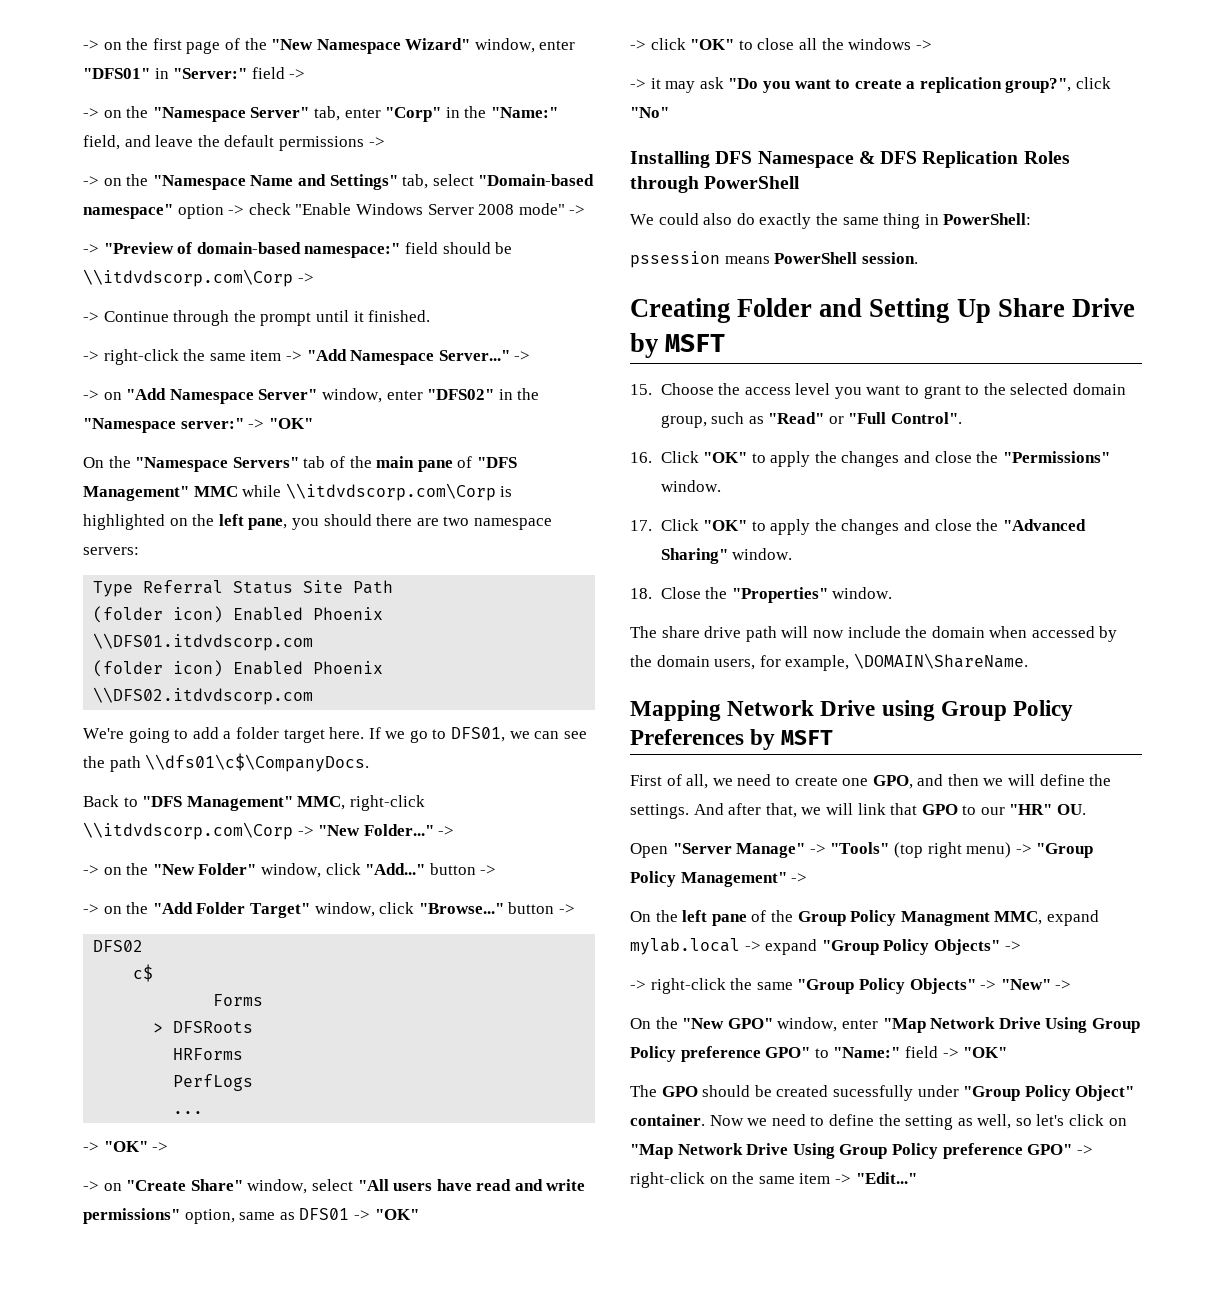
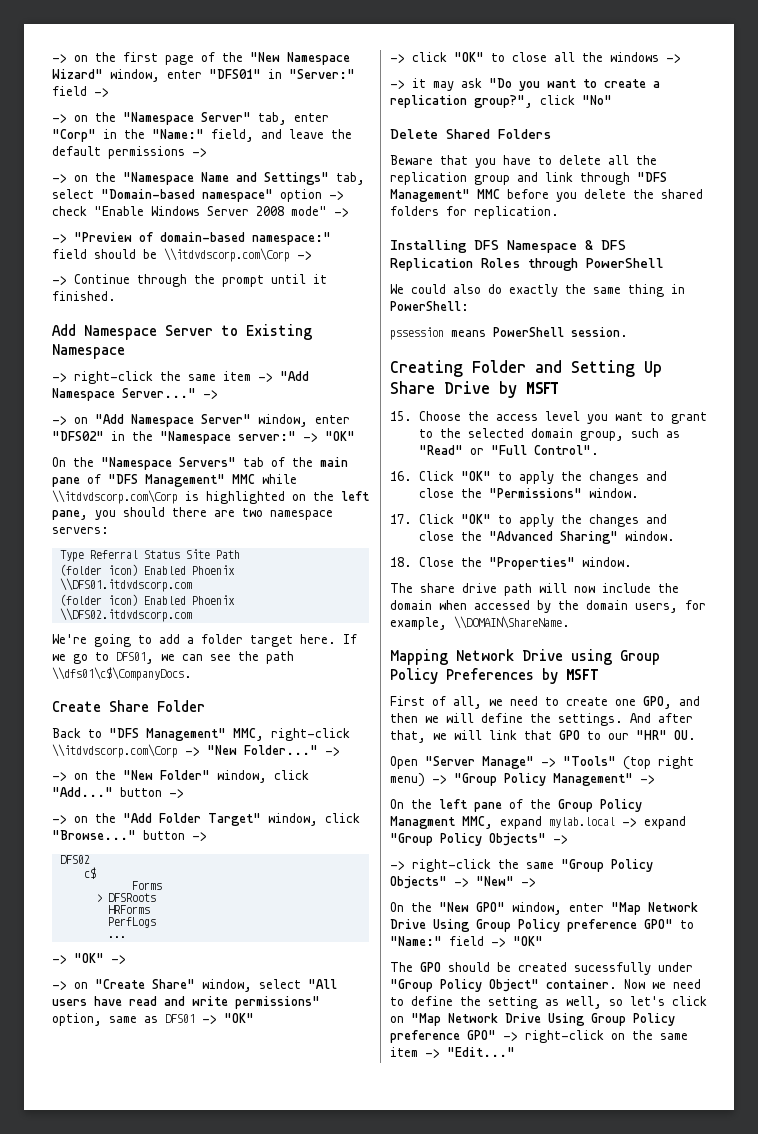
+ Add Namespace Server to Existing Namespace
+ Create Share Folder
+ Delete Shared Folders
+ Beware that you have to delete all the replication group and link through "DFS Management" MMC before you delete the shared folders for replication.
- The share drive path will now include the domain when accessed by the domain users, for example, \DOMAIN\ShareName.
+ The share drive path will now include the domain when accessed by the domain users, for example, \\DOMAIN\ShareName.

